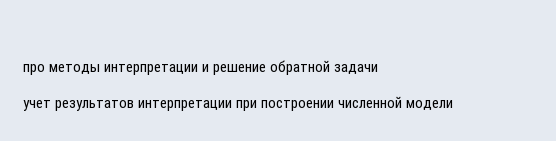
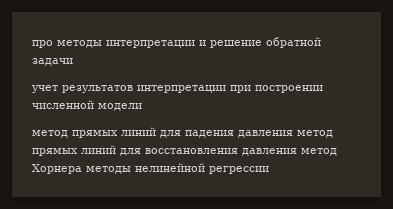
+ метод прямых линий для падения давления метод прямых линий для восстановления давления метод Хорнера методы нелинейной регрессии

